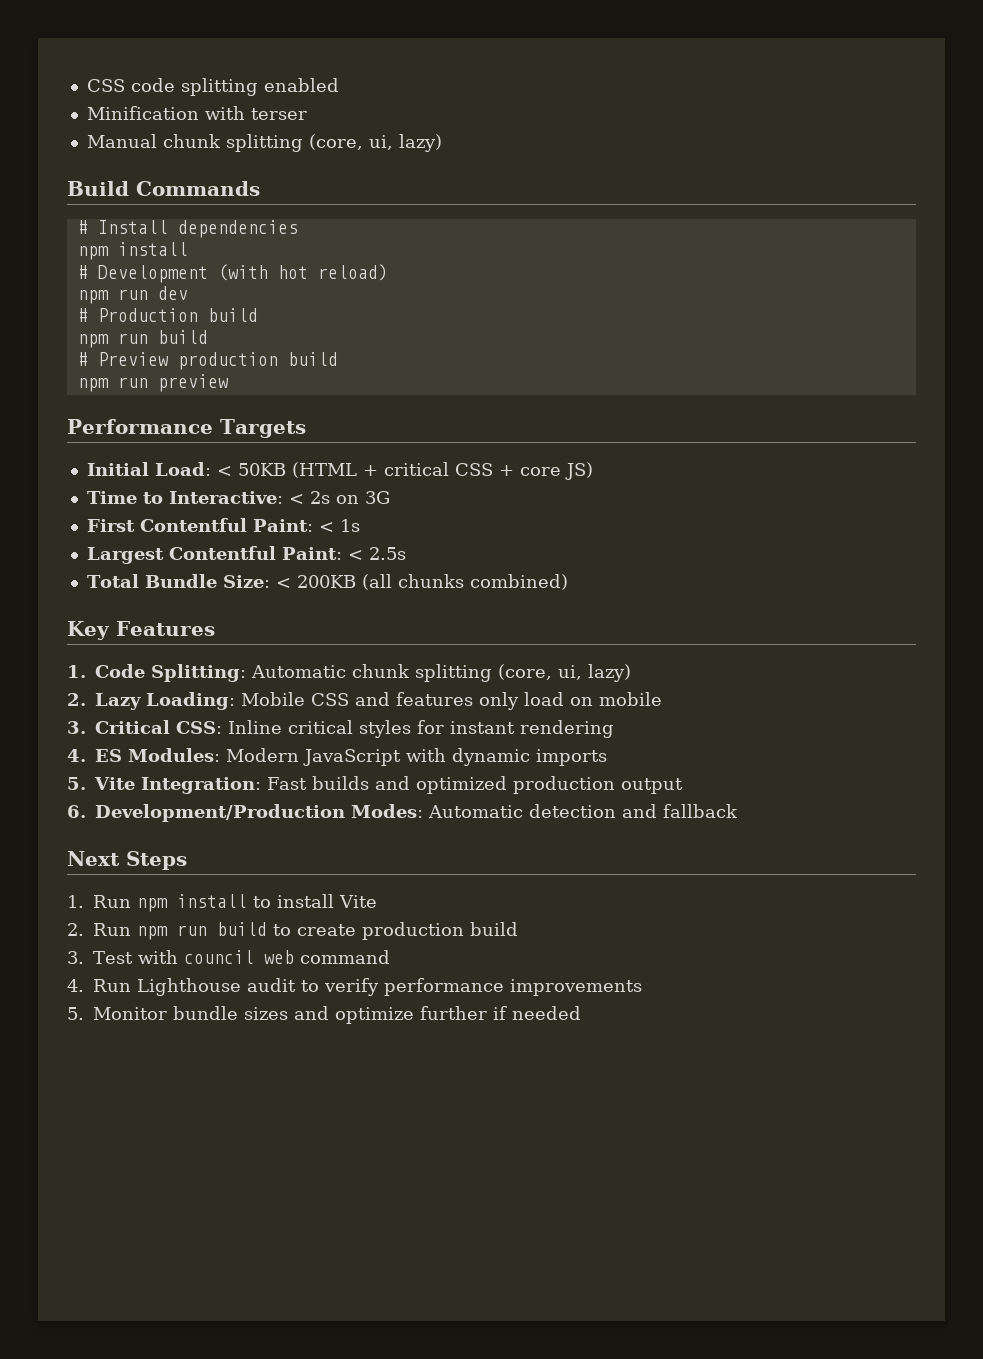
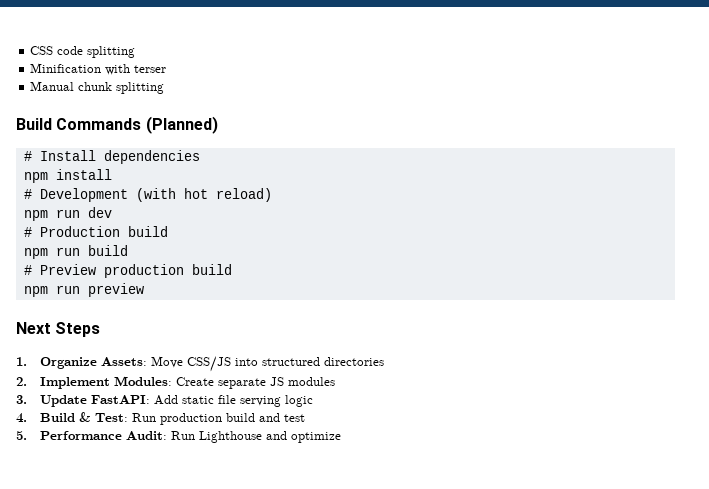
- CSS code splitting enabled
+ CSS code splitting
- Manual chunk splitting (core, ui, lazy)
+ Manual chunk splitting
- Build Commands
+ Build Commands (Planned)
- Performance Targets
- Initial Load: < 50KB (HTML + critical CSS + core JS)
- Time to Interactive: < 2s on 3G
- First Contentful Paint: < 1s
- Largest Contentful Paint: < 2.5s
- Total Bundle Size: < 200KB (all chunks combined)
- Key Features
- 1. Code Splitting: Automatic chunk splitting (core, ui, lazy)
- 2. Lazy Loading: Mobile CSS and features only load on mobile
- 3. Critical CSS: Inline critical styles for instant rendering
- 4. ES Modules: Modern JavaScript with dynamic imports
- 5. Vite Integration: Fast builds and optimized production output
- 6. Development/Production Modes: Automatic detection and fallback
  Next Steps
- 1. Run npm install to install Vite
- 2. Run npm run build to create production build
- 3. Test with council web command
- 4. Run Lighthouse audit to verify performance improvements
- 5. Monitor bundle sizes and optimize further if needed
+ 1. Organize Assets: Move CSS/JS into structured directories
+ 2. Implement Modules: Create separate JS modules
+ 3. Update FastAPI: Add static file serving logic
+ 4. Build & Test: Run production build and test
+ 5. Performance Audit: Run Lighthouse and optimize

